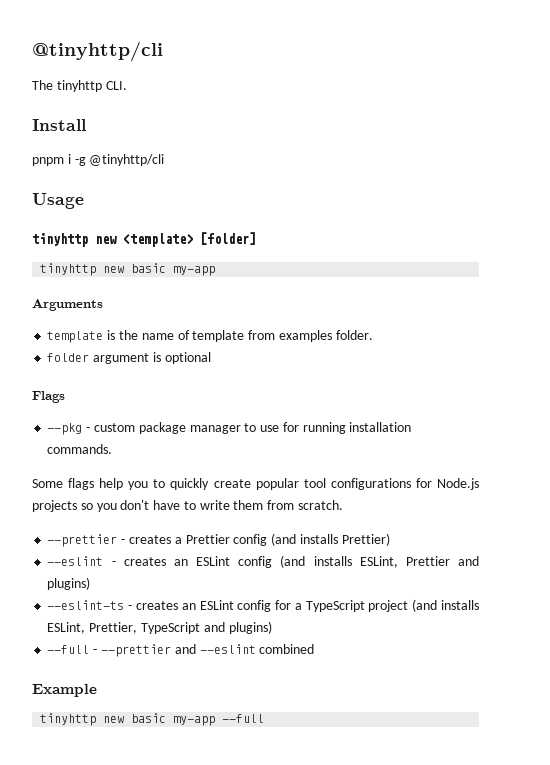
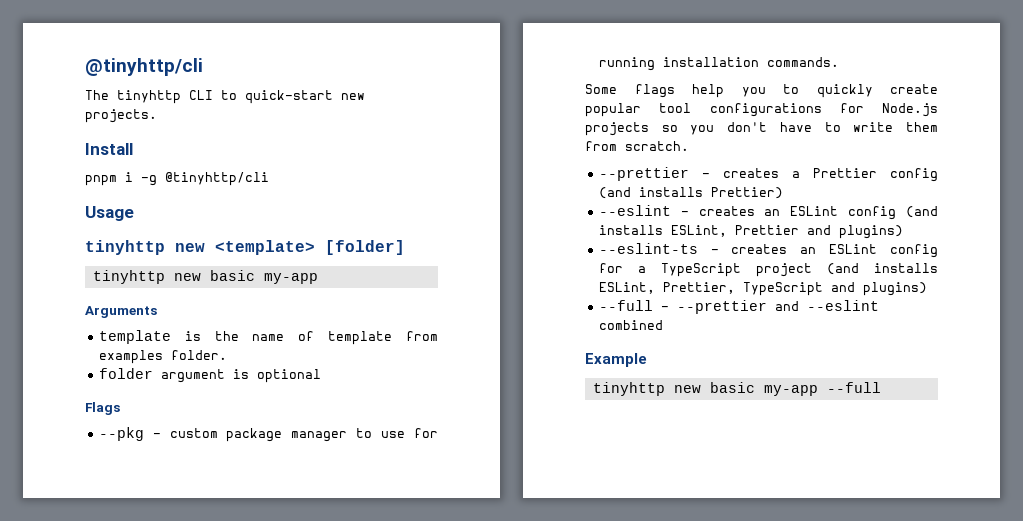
- The tinyhttp CLI.
+ The tinyhttp CLI to quick-start new projects.

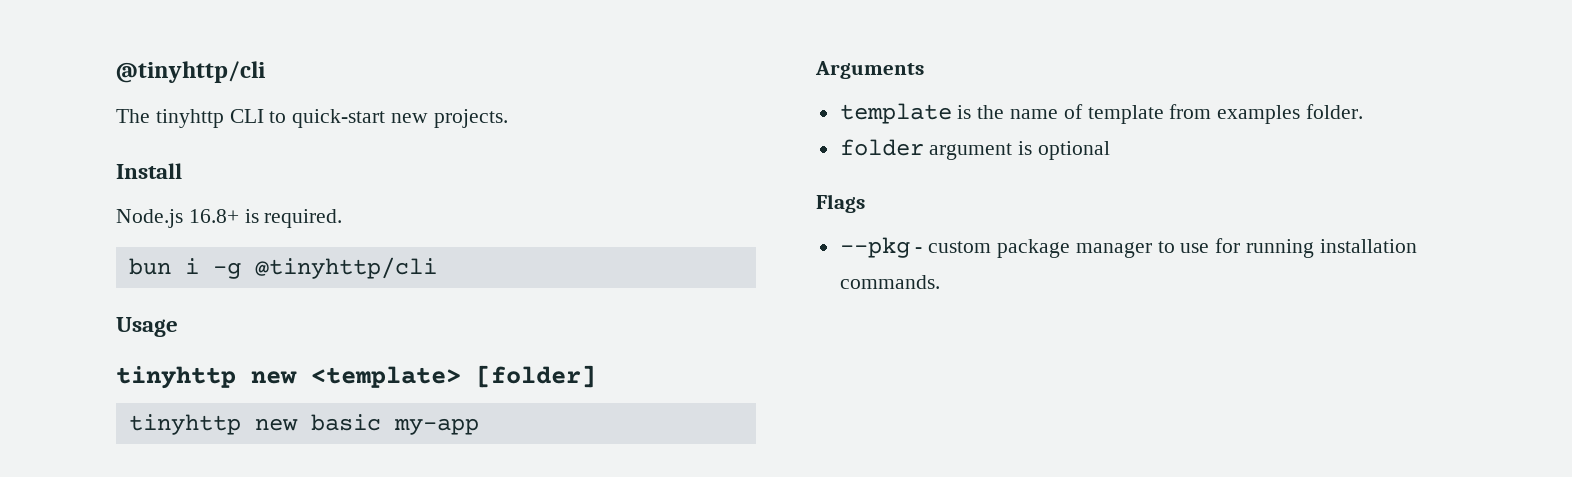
- pnpm i -g @tinyhttp/cli
+ Node.js 16.8+ is required.
+ bun i -g @tinyhttp/cli
- Some flags help you to quickly create popular tool configurations for Node.js projects so you don't have to write them from scratch.
- --prettier - creates a Prettier config (and installs Prettier)
- --eslint - creates an ESLint config (and installs ESLint, Prettier and plugins)
- --eslint-ts - creates an ESLint config for a TypeScript project (and installs ESLint, Prettier, TypeScript and plugins)
- --full - --prettier and --eslint combined
- Example
- tinyhttp new basic my-app --full

